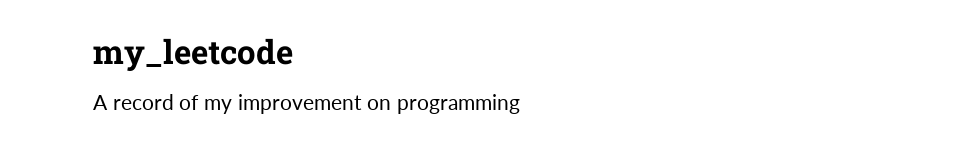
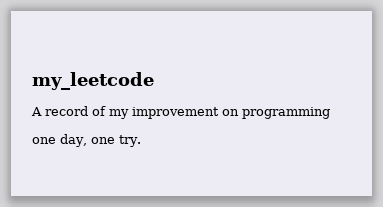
+ one day, one try.

